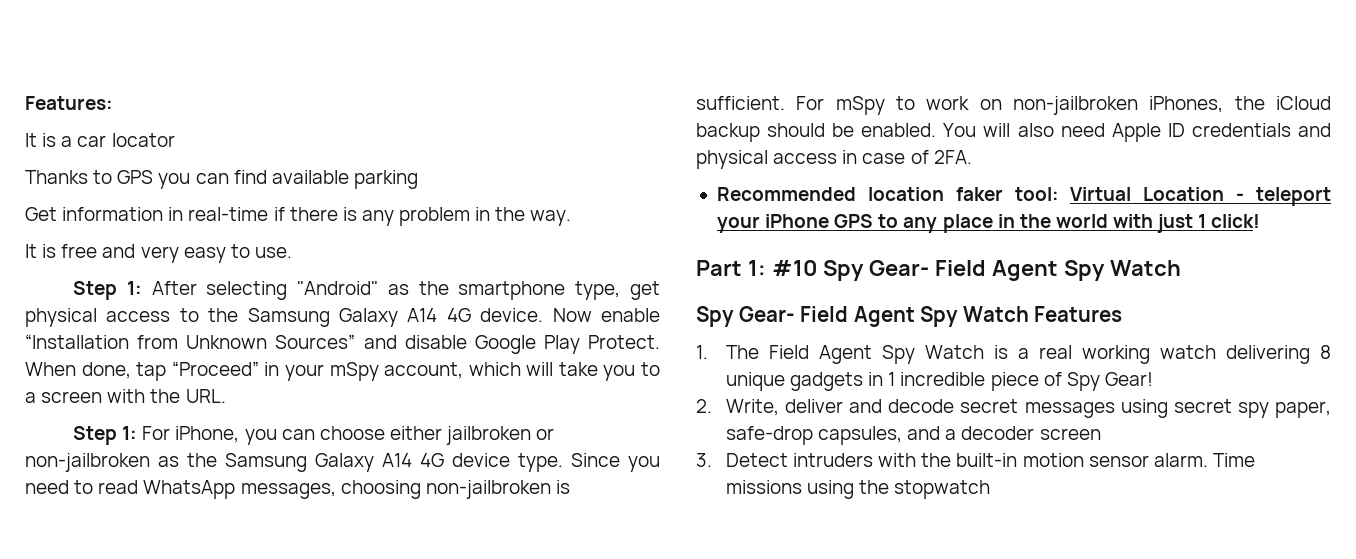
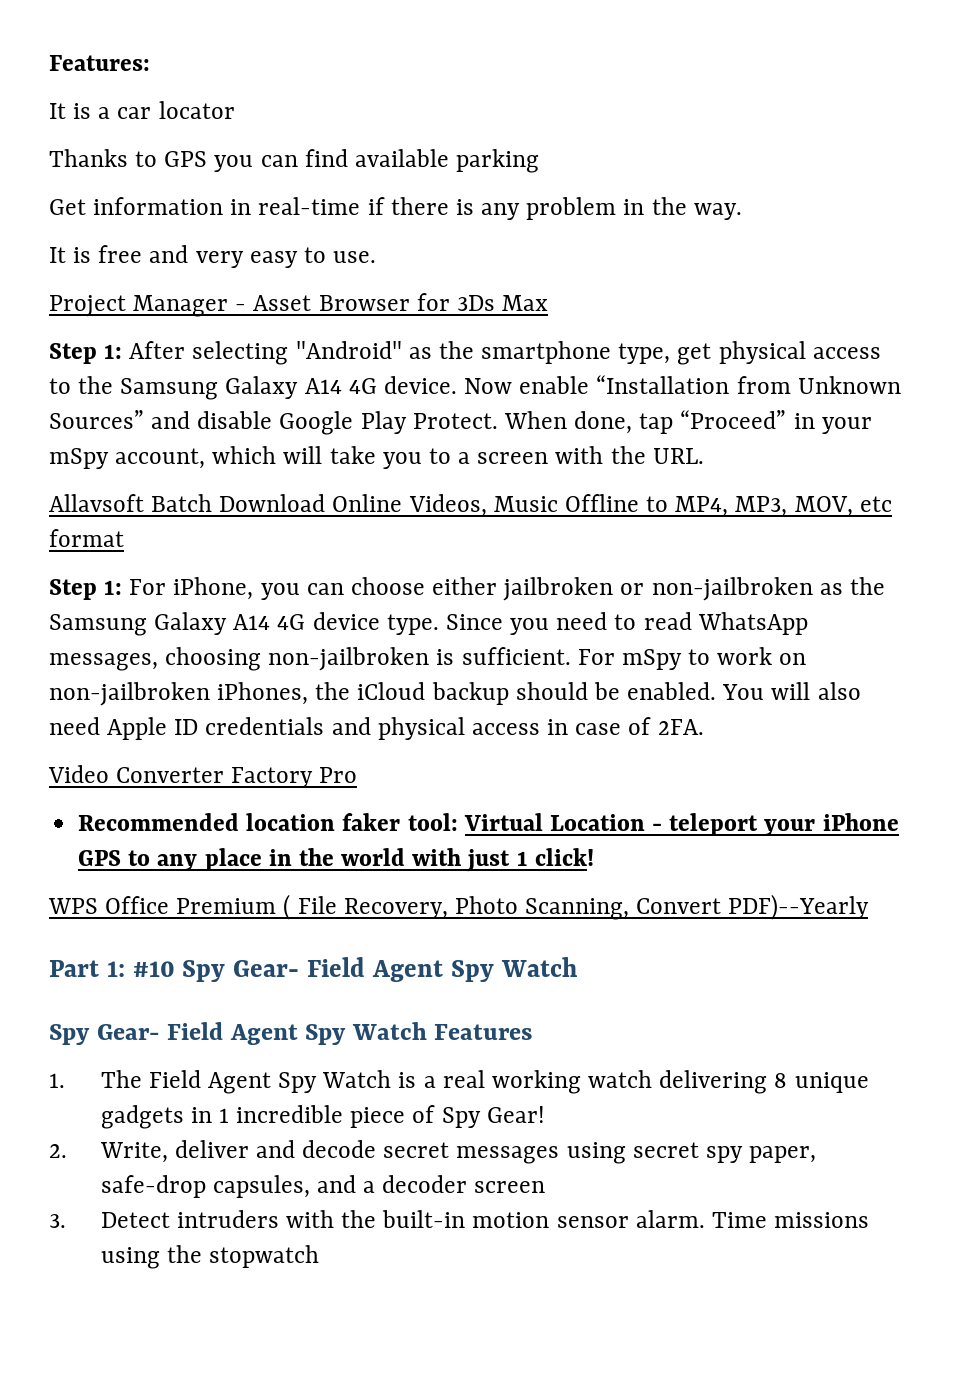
+ Project Manager - Asset Browser for 3Ds Max
+ Allavsoft Batch Download Online Videos, Music Offline to MP4, MP3, MOV, etc format
+ Video Converter Factory Pro
+ WPS Office Premium ( File Recovery, Photo Scanning, Convert PDF)--Yearly

